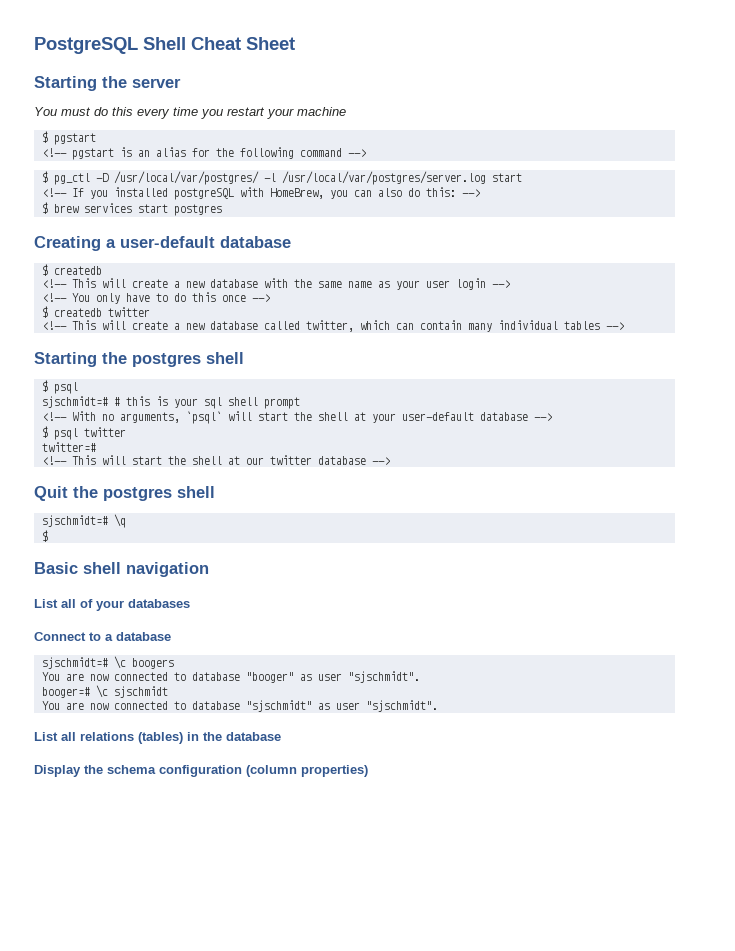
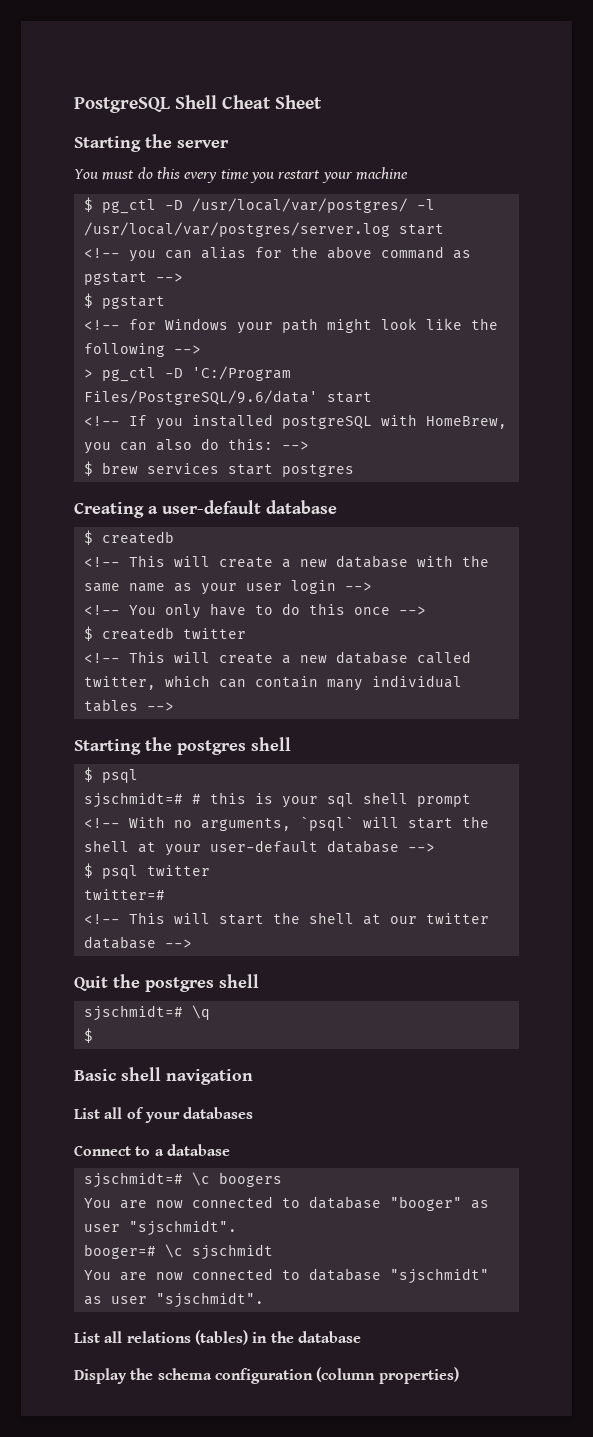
- $ pgstart
- <!-- pgstart is an alias for the following command -->
+ <!-- you can alias for the above command as pgstart -->
+ $ pgstart
+ <!-- for Windows your path might look like the following -->
+ > pg_ctl -D 'C:/Program Files/PostgreSQL/9.6/data' start

